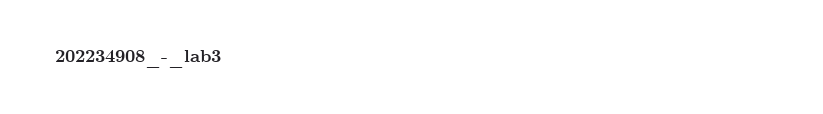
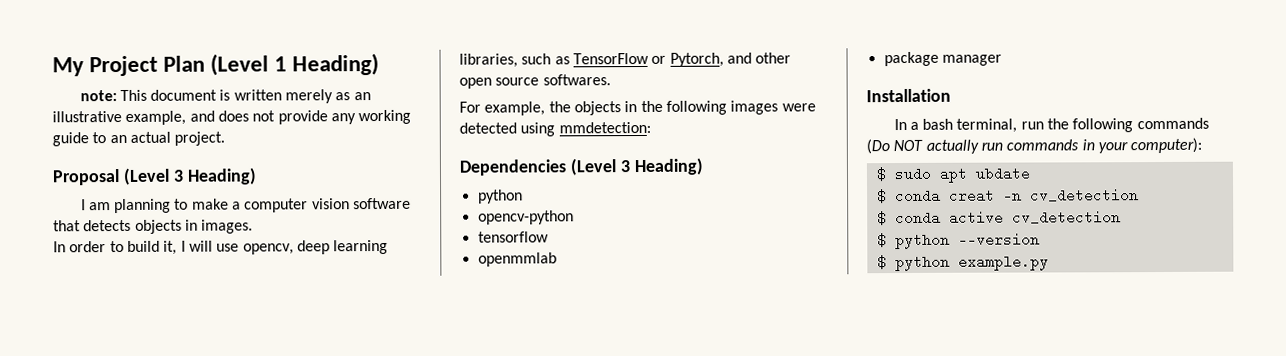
- 202234908_-_lab3
+ My Project Plan (Level 1 Heading)
+ note: This document is written merely as an illustrative example, and does not provide any working guide to an actual project.
+ Proposal (Level 3 Heading)
+ I am planning to make a computer vision software that detects objects in images.
+ In order to build it, I will use opencv, deep learning libraries, such as TensorFlow or Pytorch, and other open source softwares.
+ For example, the objects in the following images were detected using mmdetection:
+ Dependencies (Level 3 Heading)
+ python
+ opencv-python
+ tensorflow
+ openmmlab
+ package manager
+ Installation
+ In a bash terminal, run the following commands (Do NOT actually run commands in your computer):
+ $ sudo apt ubdate
+ $ conda creat -n cv_detection
+ $ conda active cv_detection
+ $ python --version
+ $ python example.py

